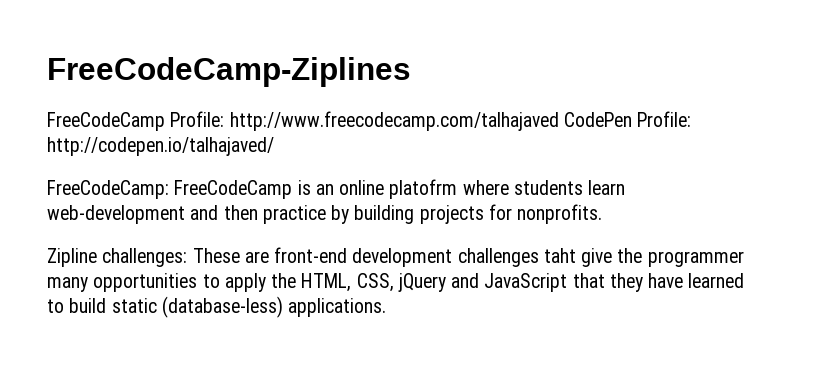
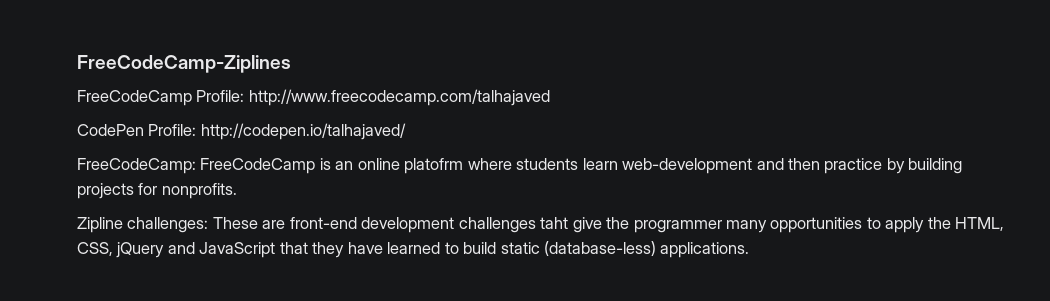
- FreeCodeCamp Profile: http://www.freecodecamp.com/talhajaved CodePen Profile: http://codepen.io/talhajaved/
+ FreeCodeCamp Profile: http://www.freecodecamp.com/talhajaved
+ CodePen Profile: http://codepen.io/talhajaved/

